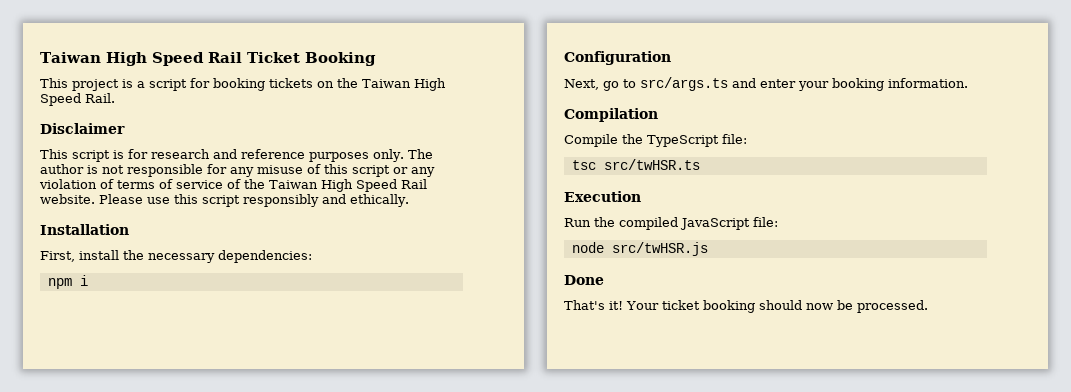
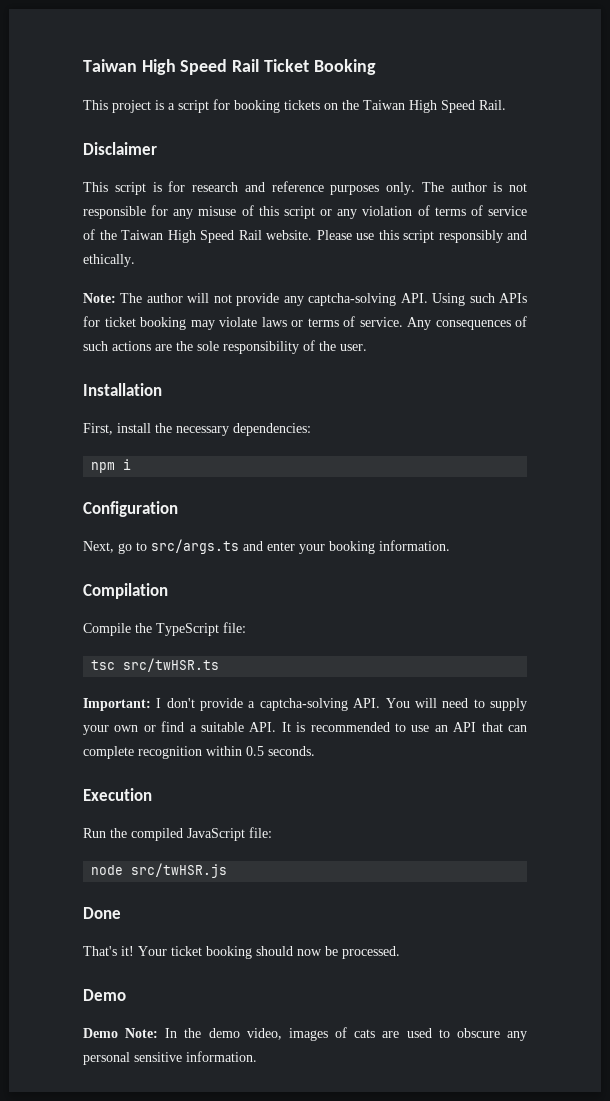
+ Note: The author will not provide any captcha-solving API. Using such APIs for ticket booking may violate laws or terms of service. Any consequences of such actions are the sole responsibility of the user.
+ Important: I don't provide a captcha-solving API. You will need to supply your own or find a suitable API. It is recommended to use an API that can complete recognition within 0.5 seconds.
  Your ticket booking should now be processed.
+ Demo
+ Demo Note: In the demo video, images of cats are used to obscure any personal sensitive information.

